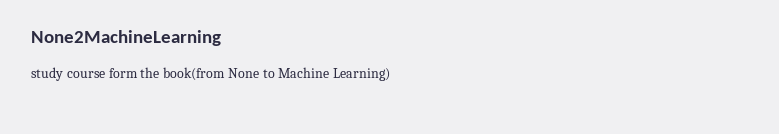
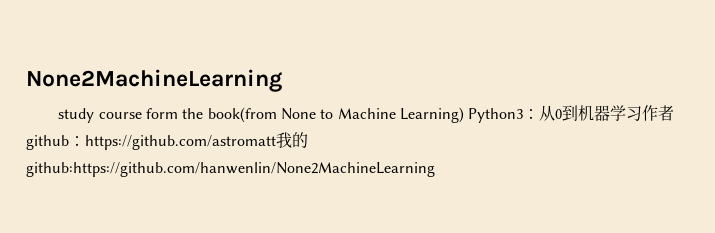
- study course form the book(from None to Machine Learning)
+ study course form the book(from None to Machine Learning) Python3：从0到机器学习作者github：https://github.com/astromatt我的github:https://github.com/hanwenlin/None2MachineLearning

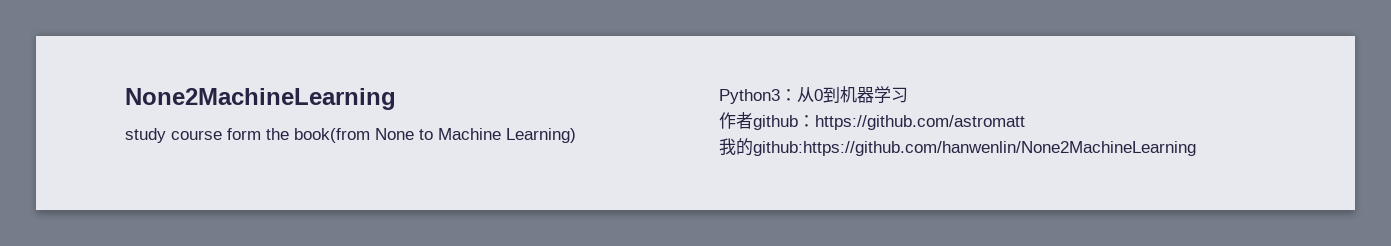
- study course form the book(from None to Machine Learning) Python3：从0到机器学习作者github：https://github.com/astromatt我的github:https://github.com/hanwenlin/None2MachineLearning
+ study course form the book(from None to Machine Learning)
+ Python3：从0到机器学习
+ 作者github：https://github.com/astromatt
+ 我的github:https://github.com/hanwenlin/None2MachineLearning

